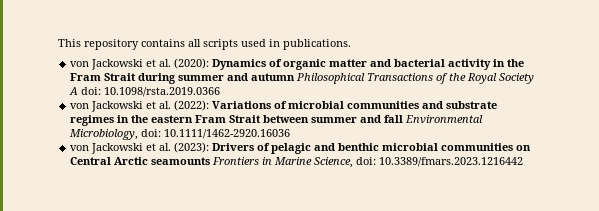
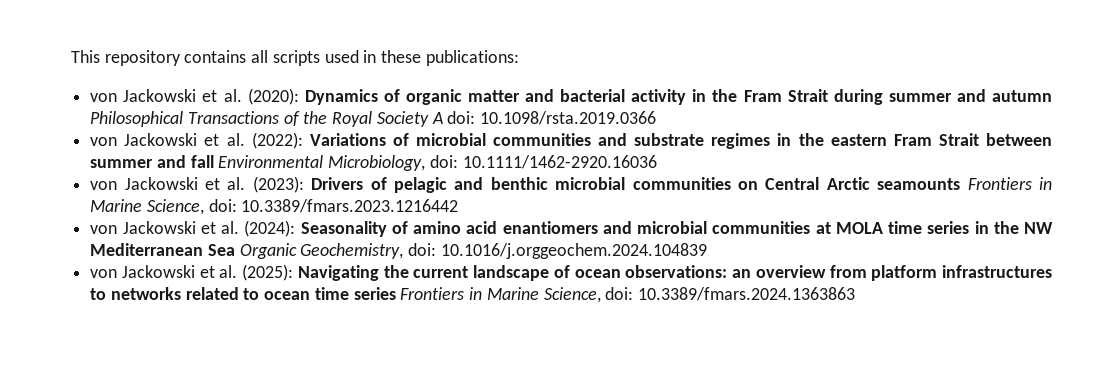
- This repository contains all scripts used in publications.
+ This repository contains all scripts used in these publications:
+ von Jackowski et al. (2024): Seasonality of amino acid enantiomers and microbial communities at MOLA time series in the NW Mediterranean Sea Organic Geochemistry, doi: 10.1016/j.orggeochem.2024.104839
+ von Jackowski et al. (2025): Navigating the current landscape of ocean observations: an overview from platform infrastructures to networks related to ocean time series Frontiers in Marine Science, doi: 10.3389/fmars.2024.1363863

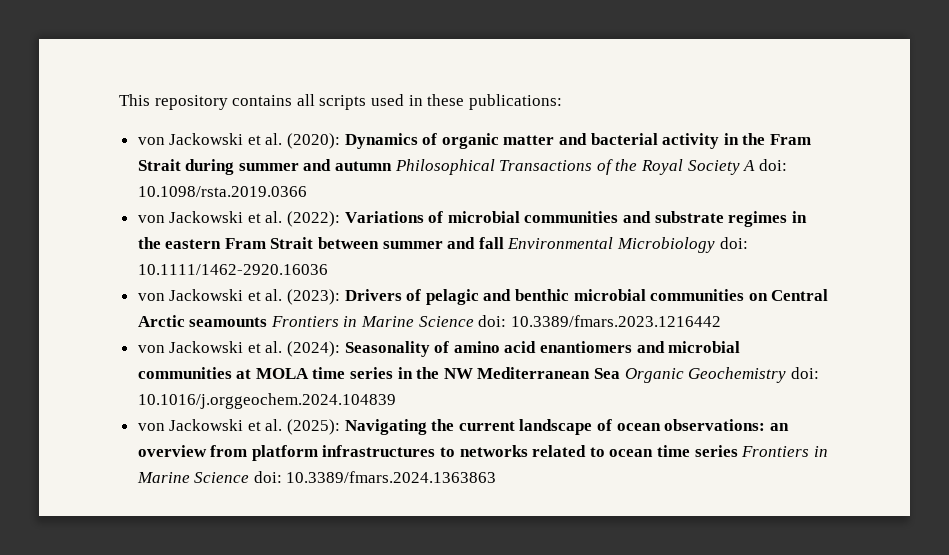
- von Jackowski et al. (2022): Variations of microbial communities and substrate regimes in the eastern Fram Strait between summer and fall Environmental Microbiology, doi: 10.1111/1462-2920.16036
+ von Jackowski et al. (2022): Variations of microbial communities and substrate regimes in the eastern Fram Strait between summer and fall Environmental Microbiology doi: 10.1111/1462-2920.16036
- von Jackowski et al. (2023): Drivers of pelagic and benthic microbial communities on Central Arctic seamounts Frontiers in Marine Science, doi: 10.3389/fmars.2023.1216442
+ von Jackowski et al. (2023): Drivers of pelagic and benthic microbial communities on Central Arctic seamounts Frontiers in Marine Science doi: 10.3389/fmars.2023.1216442
- von Jackowski et al. (2024): Seasonality of amino acid enantiomers and microbial communities at MOLA time series in the NW Mediterranean Sea Organic Geochemistry, doi: 10.1016/j.orggeochem.2024.104839
+ von Jackowski et al. (2024): Seasonality of amino acid enantiomers and microbial communities at MOLA time series in the NW Mediterranean Sea Organic Geochemistry doi: 10.1016/j.orggeochem.2024.104839
- von Jackowski et al. (2025): Navigating the current landscape of ocean observations: an overview from platform infrastructures to networks related to ocean time series Frontiers in Marine Science, doi: 10.3389/fmars.2024.1363863
+ von Jackowski et al. (2025): Navigating the current landscape of ocean observations: an overview from platform infrastructures to networks related to ocean time series Frontiers in Marine Science doi: 10.3389/fmars.2024.1363863

